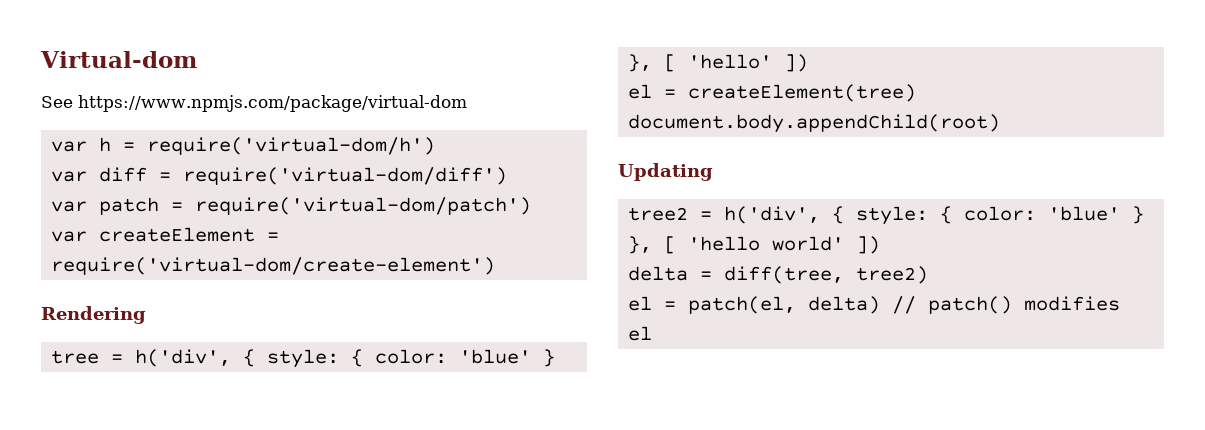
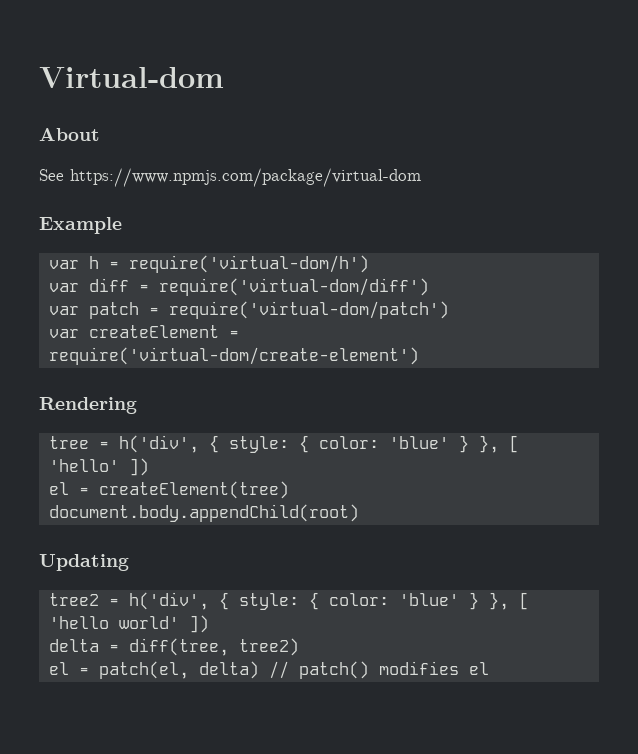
+ About
+ Example

